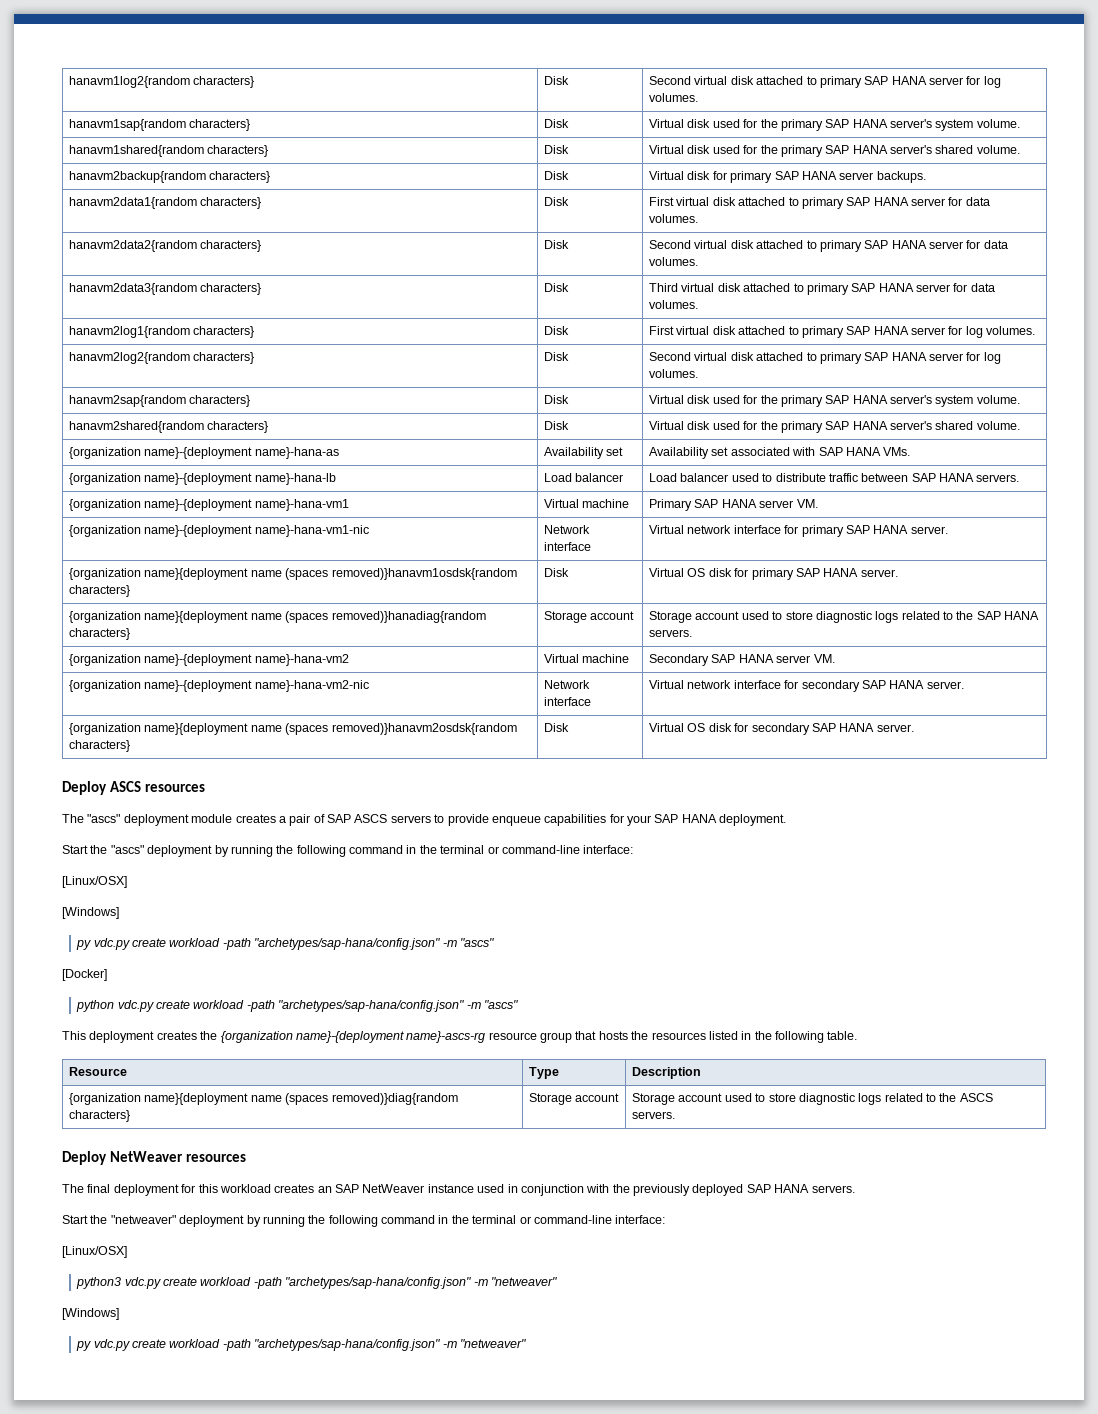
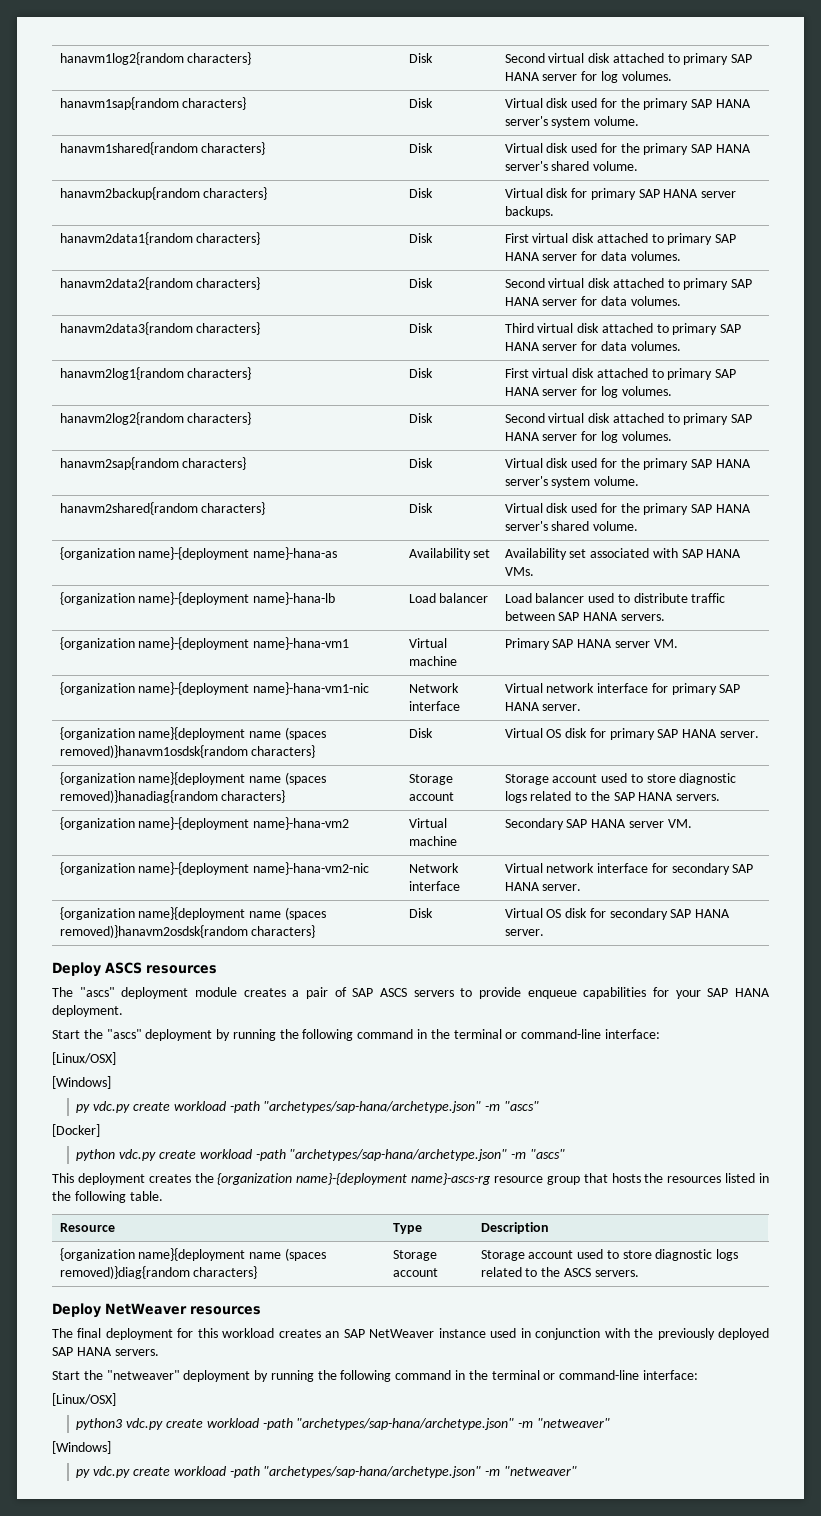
- py vdc.py create workload -path "archetypes/sap-hana/config.json" -m "ascs"
+ py vdc.py create workload -path "archetypes/sap-hana/archetype.json" -m "ascs"
- python vdc.py create workload -path "archetypes/sap-hana/config.json" -m "ascs"
+ python vdc.py create workload -path "archetypes/sap-hana/archetype.json" -m "ascs"
- python3 vdc.py create workload -path "archetypes/sap-hana/config.json" -m "netweaver"
+ python3 vdc.py create workload -path "archetypes/sap-hana/archetype.json" -m "netweaver"
- py vdc.py create workload -path "archetypes/sap-hana/config.json" -m "netweaver"
+ py vdc.py create workload -path "archetypes/sap-hana/archetype.json" -m "netweaver"

